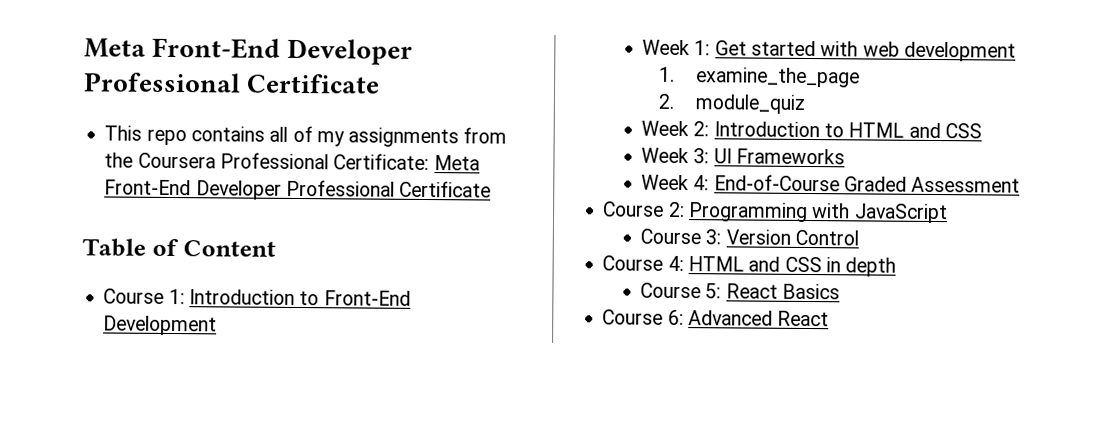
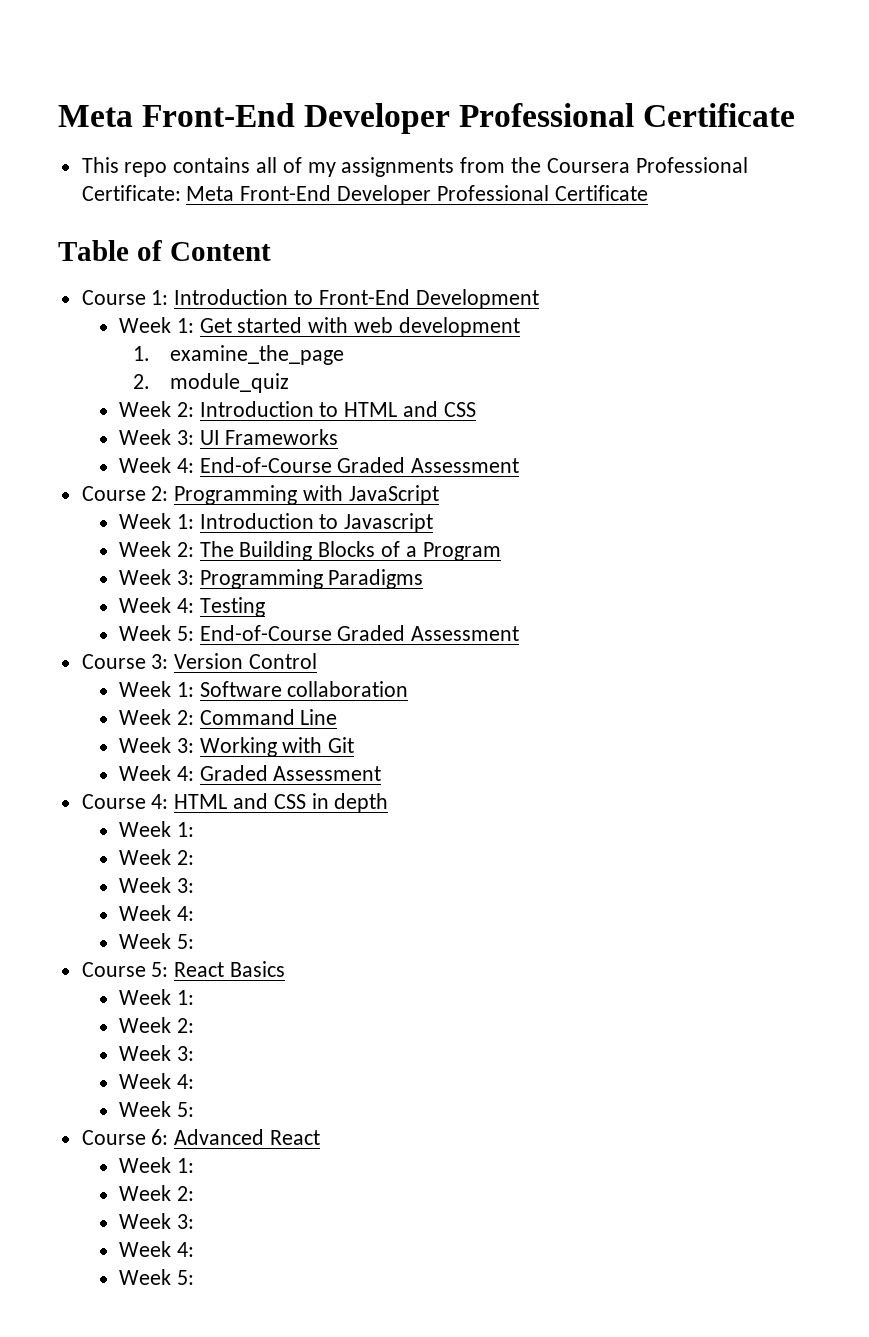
+ Week 1: Introduction to Javascript
+ Week 2: The Building Blocks of a Program
+ Week 3: Programming Paradigms
+ Week 4: Testing
+ Week 5: End-of-Course Graded Assessment
  Course 3: Version Control
+ Week 1: Software collaboration
+ Week 2: Command Line
+ Week 3: Working with Git
+ Week 4: Graded Assessment
  Course 4: HTML and CSS in depth
+ Week 1:
+ Week 2:
+ Week 3:
+ Week 4:
+ Week 5:
  Course 5: React Basics
+ Week 1:
+ Week 2:
+ Week 3:
+ Week 4:
+ Week 5:
  Course 6: Advanced React
+ Week 1:
+ Week 2:
+ Week 3:
+ Week 4:
+ Week 5:

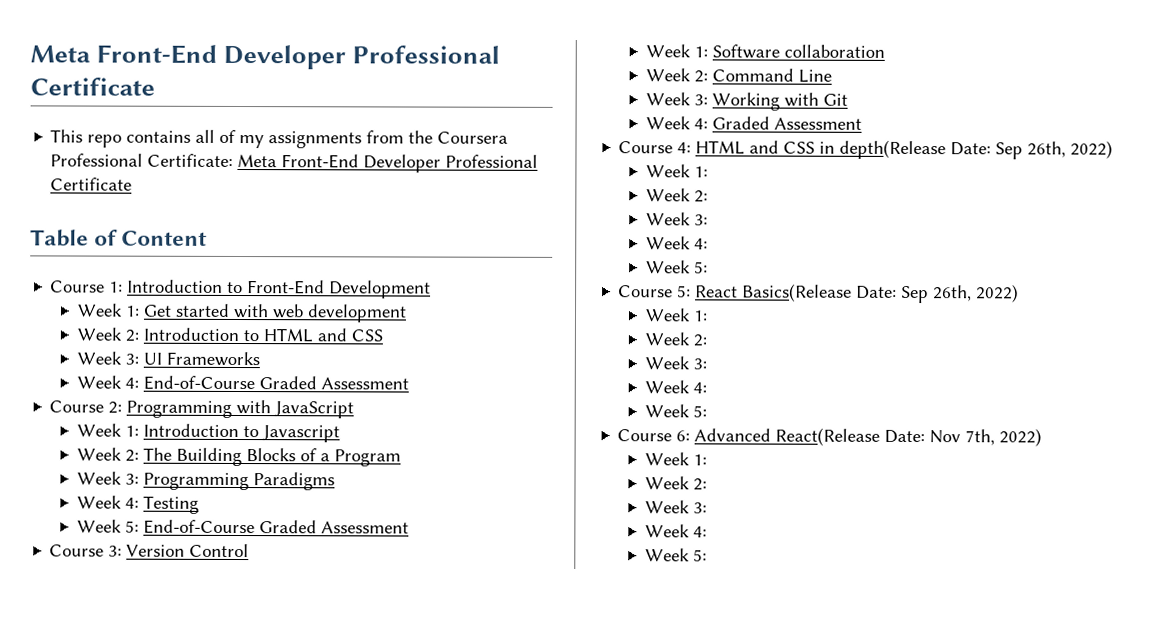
- 1. examine_the_page
- 2. module_quiz
- Course 4: HTML and CSS in depth
+ Course 4: HTML and CSS in depth(Release Date: Sep 26th, 2022)
- Course 5: React Basics
+ Course 5: React Basics(Release Date: Sep 26th, 2022)
- Course 6: Advanced React
+ Course 6: Advanced React(Release Date: Nov 7th, 2022)

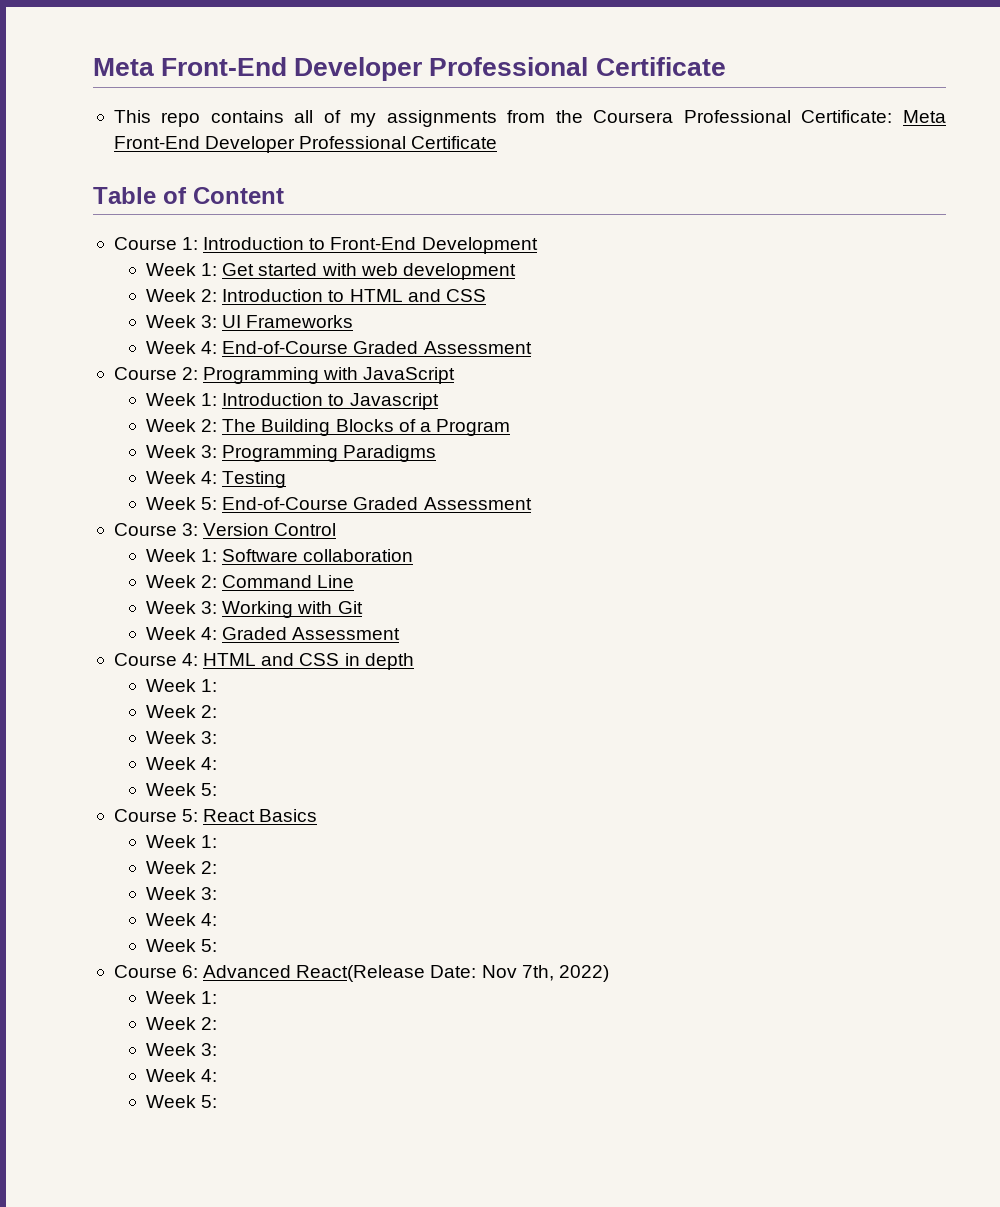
- Course 4: HTML and CSS in depth(Release Date: Sep 26th, 2022)
+ Course 4: HTML and CSS in depth
- Course 5: React Basics(Release Date: Sep 26th, 2022)
+ Course 5: React Basics

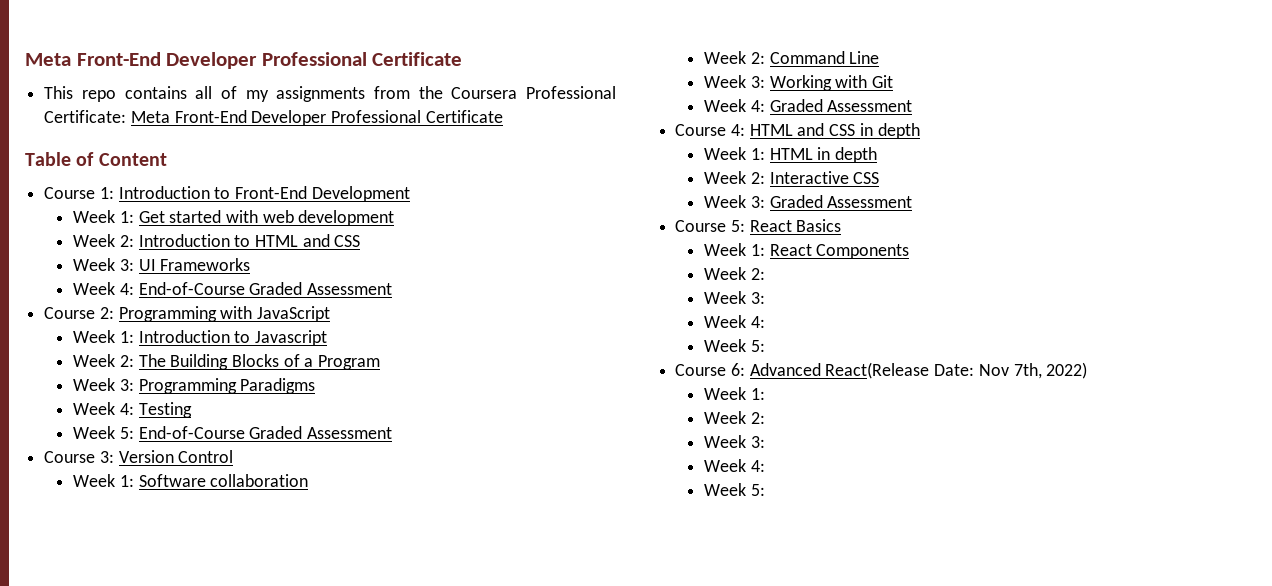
  Course 4: HTML and CSS in depth
- Week 1:
- Week 2:
- Week 3:
- Week 4:
- Week 5:
+ Week 1: HTML in depth
+ Week 2: Interactive CSS
+ Week 3: Graded Assessment
  Course 5: React Basics
- Week 1:
+ Week 1: React Components

